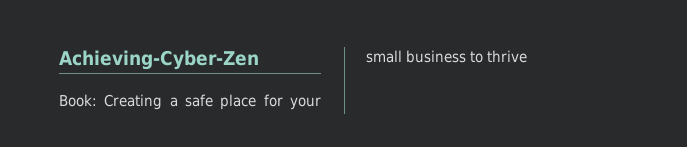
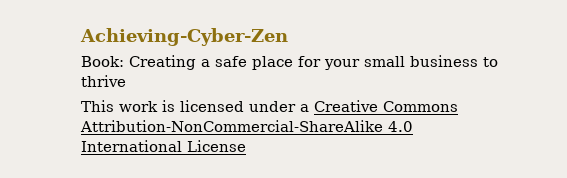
+ This work is licensed under a Creative Commons Attribution-NonCommercial-ShareAlike 4.0 International License

